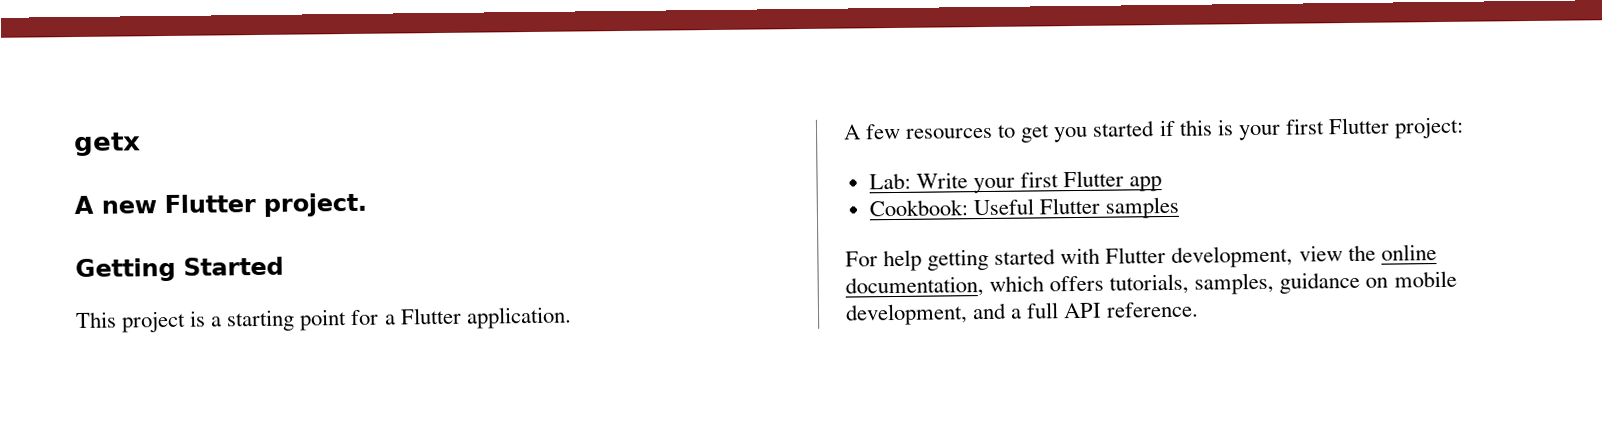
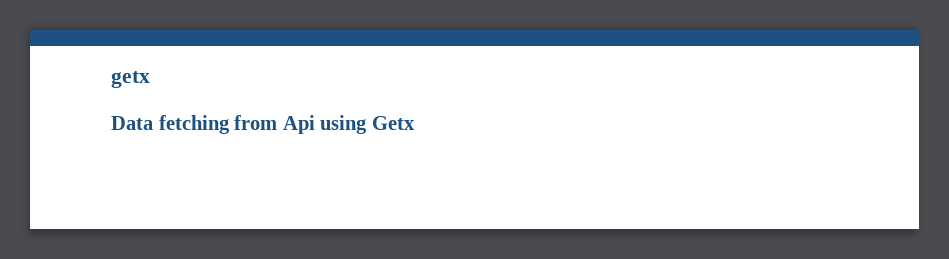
- A new Flutter project.
- Getting Started
- This project is a starting point for a Flutter application.
- A few resources to get you started if this is your first Flutter project:
- Lab: Write your first Flutter app
- Cookbook: Useful Flutter samples
- For help getting started with Flutter development, view the online documentation, which offers tutorials, samples, guidance on mobile development, and a full API reference.
+ Data fetching from Api using Getx

